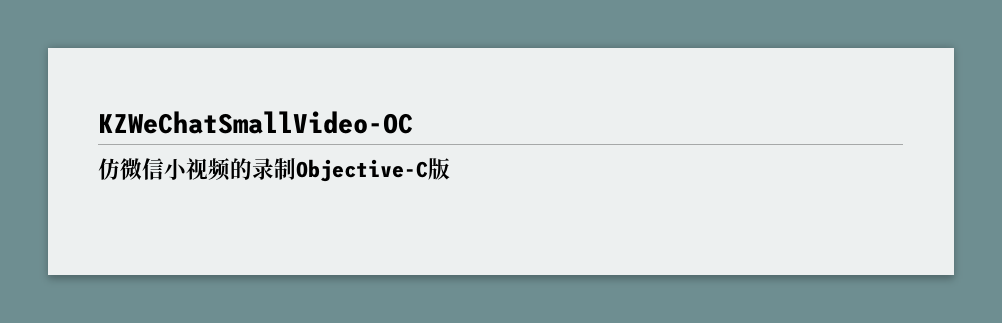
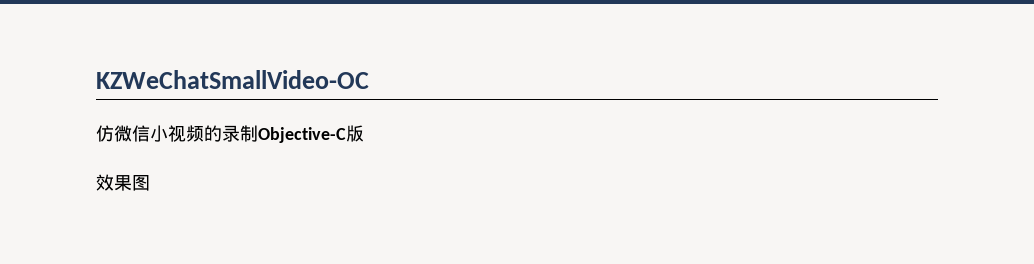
+ 效果图

